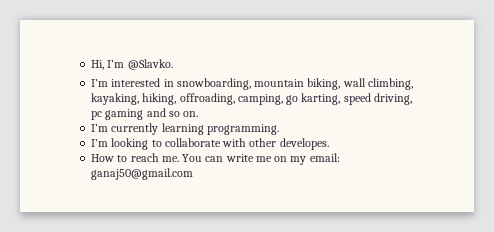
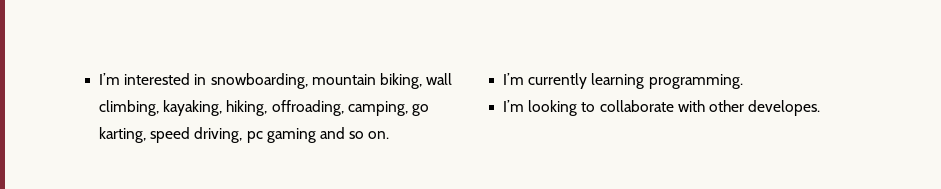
- Hi, I’m @Slavko.
- How to reach me. You can write me on my email: ganaj50@gmail.com

